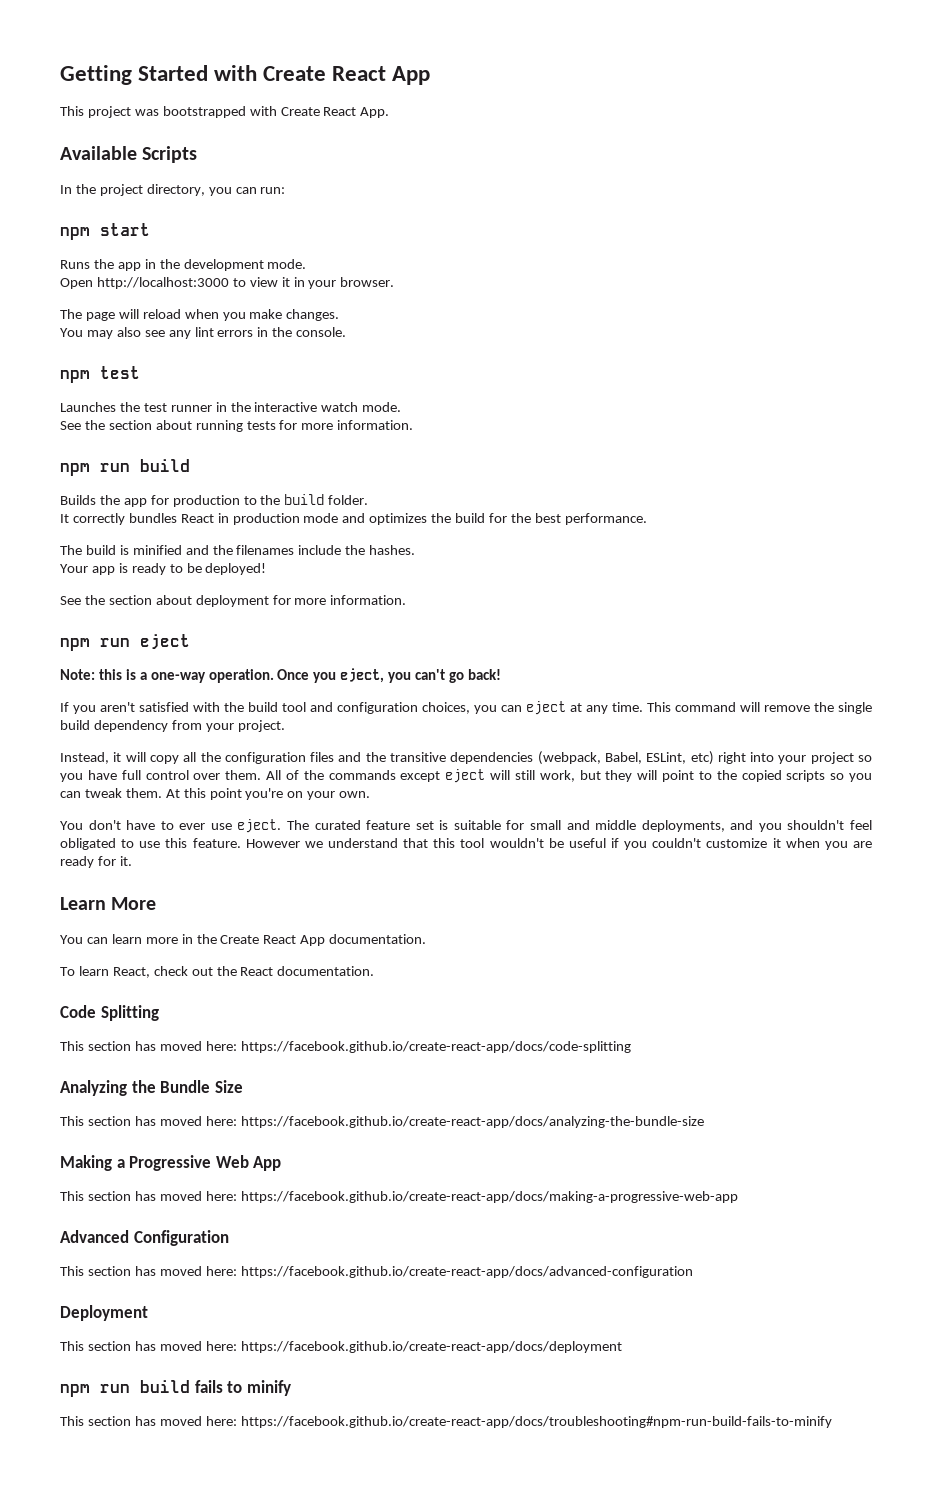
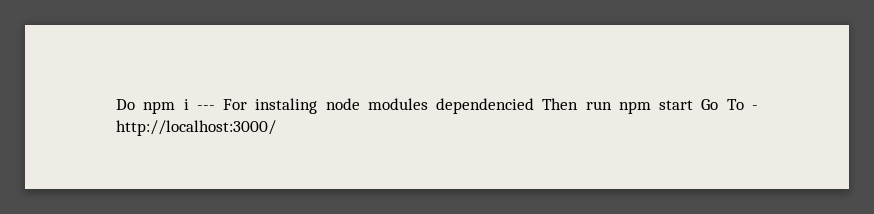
- Getting Started with Create React App
- This project was bootstrapped with Create React App.
- Available Scripts
- In the project directory, you can run:
- npm start
- Runs the app in the development mode.
- Open http://localhost:3000 to view it in your browser.
- The page will reload when you make changes.
- You may also see any lint errors in the console.
- npm test
- Launches the test runner in the interactive watch mode.
- See the section about running tests for more information.
- npm run build
- Builds the app for production to the build folder.
- It correctly bundles React in production mode and optimizes the build for the best performance.
- The build is minified and the filenames include the hashes.
- Your app is ready to be deployed!
- See the section about deployment for more information.
- npm run eject
- Note: this is a one-way operation. Once you eject, you can't go back!
- If you aren't satisfied with the build tool and configuration choices, you can eject at any time. This command will remove the single build dependency from your project.
- Instead, it will copy all the configuration files and the transitive dependencies (webpack, Babel, ESLint, etc) right into your project so you have full control over them. All of the commands except eject will still work, but they will point to the copied scripts so you can tweak them. At this point you're on your own.
- You don't have to ever use eject. The curated feature set is suitable for small and middle deployments, and you shouldn't feel obligated to use this feature. However we understand that this tool wouldn't be useful if you couldn't customize it when you are ready for it.
- Learn More
- You can learn more in the Create React App documentation.
- To learn React, check out the React documentation.
- Code Splitting
- This section has moved here: https://facebook.github.io/create-react-app/docs/code-splitting
- Analyzing the Bundle Size
- This section has moved here: https://facebook.github.io/create-react-app/docs/analyzing-the-bundle-size
- Making a Progressive Web App
- This section has moved here: https://facebook.github.io/create-react-app/docs/making-a-progressive-web-app
- Advanced Configuration
- This section has moved here: https://facebook.github.io/create-react-app/docs/advanced-configuration
- Deployment
- This section has moved here: https://facebook.github.io/create-react-app/docs/deployment
- npm run build fails to minify
- This section has moved here: https://facebook.github.io/create-react-app/docs/troubleshooting#npm-run-build-fails-to-minify
+ Do npm i --- For instaling node modules dependencied Then run npm start Go To - http://localhost:3000/

